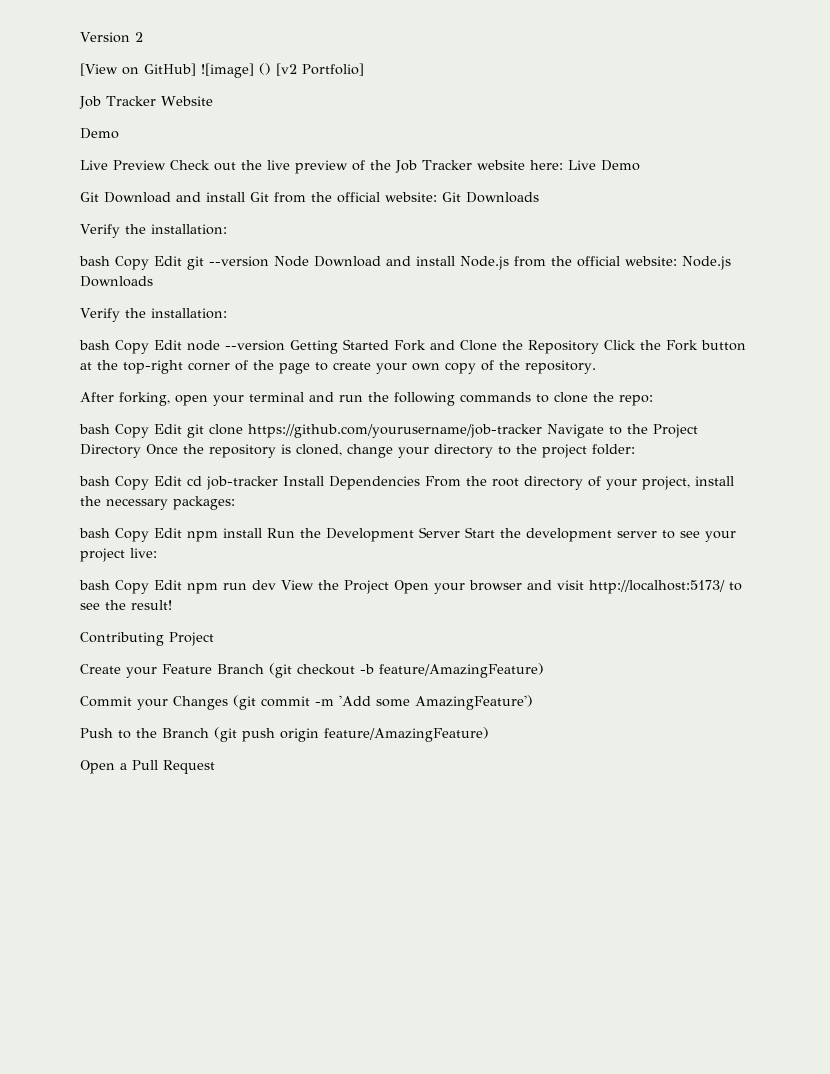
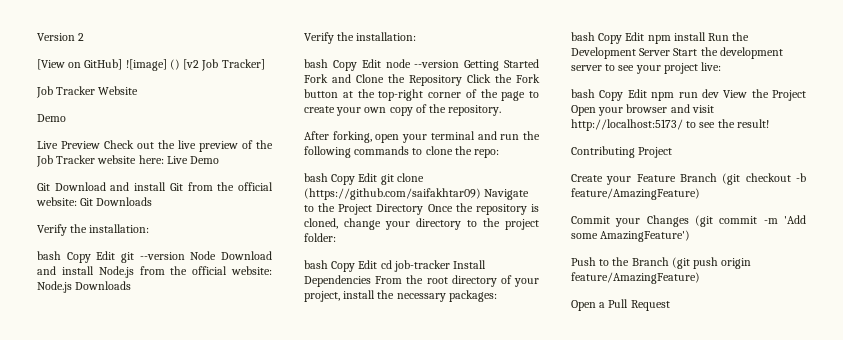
- [View on GitHub] ![image] () [v2 Portfolio]
+ [View on GitHub] ![image] () [v2 Job Tracker]
- bash Copy Edit git clone https://github.com/yourusername/job-tracker Navigate to the Project Directory Once the repository is cloned, change your directory to the project folder:
+ bash Copy Edit git clone (https://github.com/saifakhtar09) Navigate to the Project Directory Once the repository is cloned, change your directory to the project folder:

